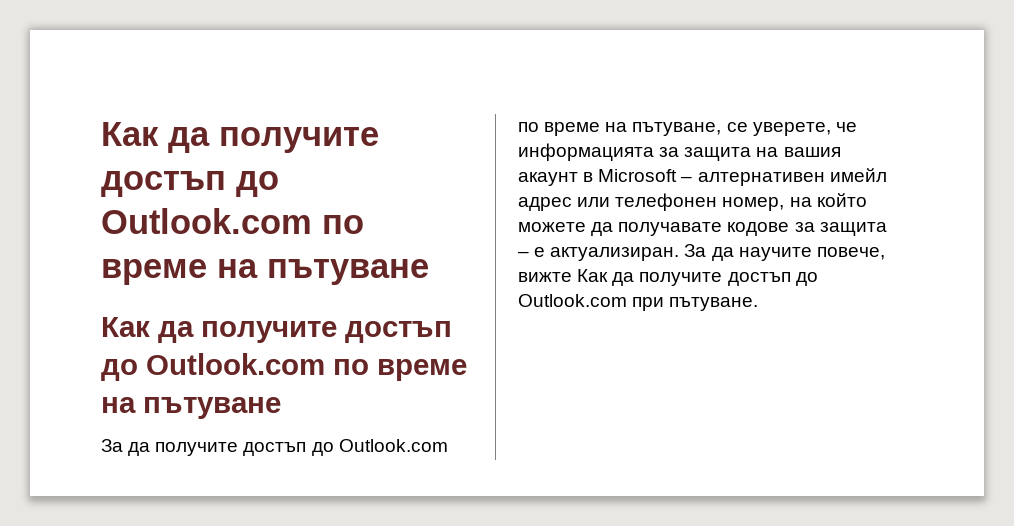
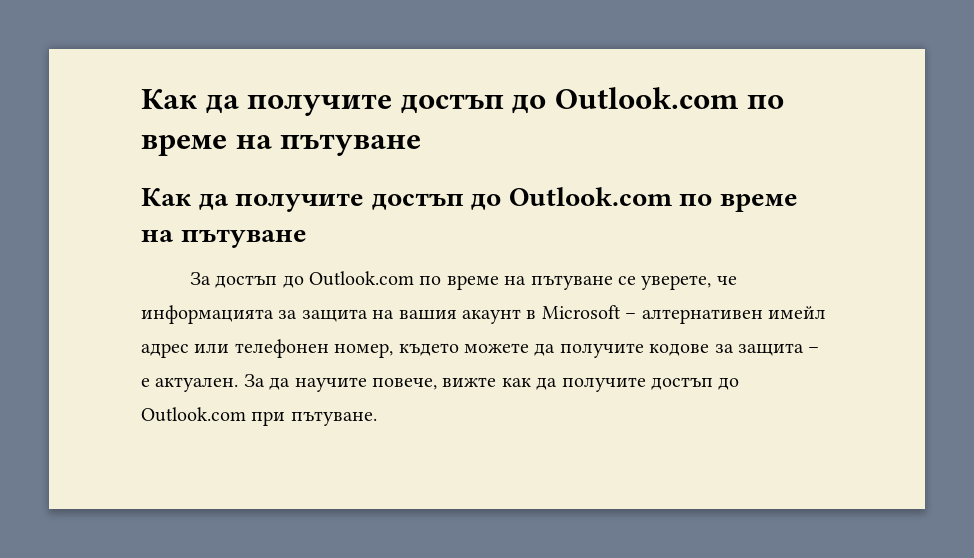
- За да получите достъп до Outlook.com по време на пътуване, се уверете, че информацията за защита на вашия акаунт в Microsoft – алтернативен имейл адрес или телефонен номер, на който можете да получавате кодове за защита – е актуализиран.
+ За достъп до Outlook.com по време на пътуване се уверете, че информацията за защита на вашия акаунт в Microsoft – алтернативен имейл адрес или телефонен номер, където можете да получите кодове за защита – е актуален.
- За да научите повече, вижте Как да получите достъп до Outlook.com при пътуване.
+ За да научите повече, вижте как да получите достъп до Outlook.com при пътуване.

